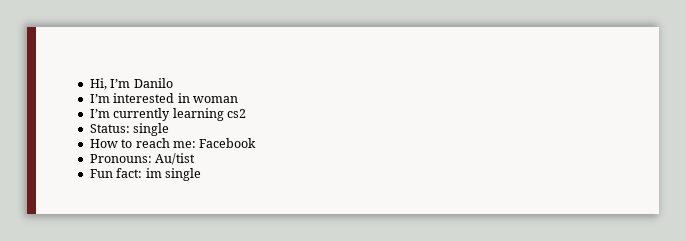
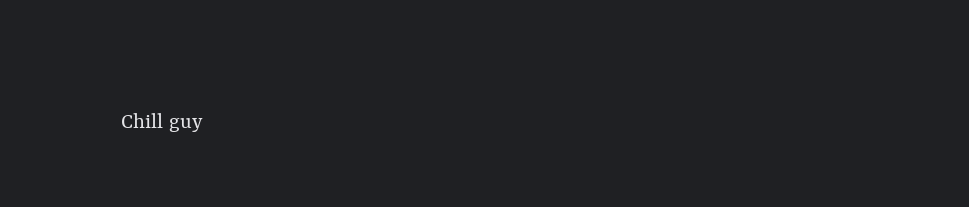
- Hi, I’m Danilo
- I’m interested in woman
- I’m currently learning cs2
- Status: single
- How to reach me: Facebook
- Pronouns: Au/tist
- Fun fact: im single
+ Chill guy

